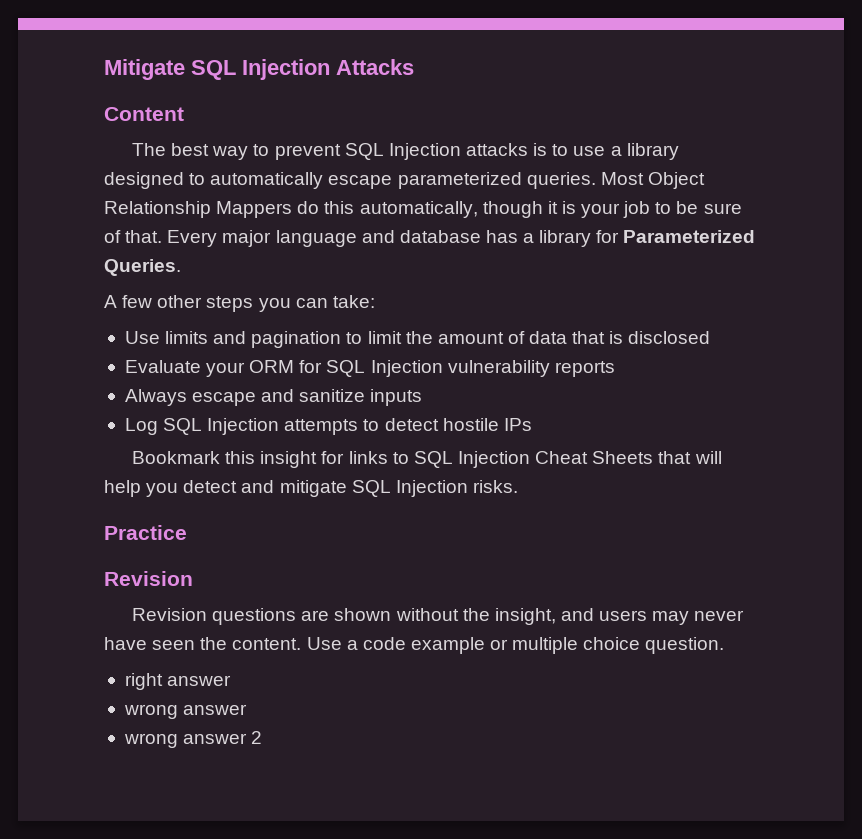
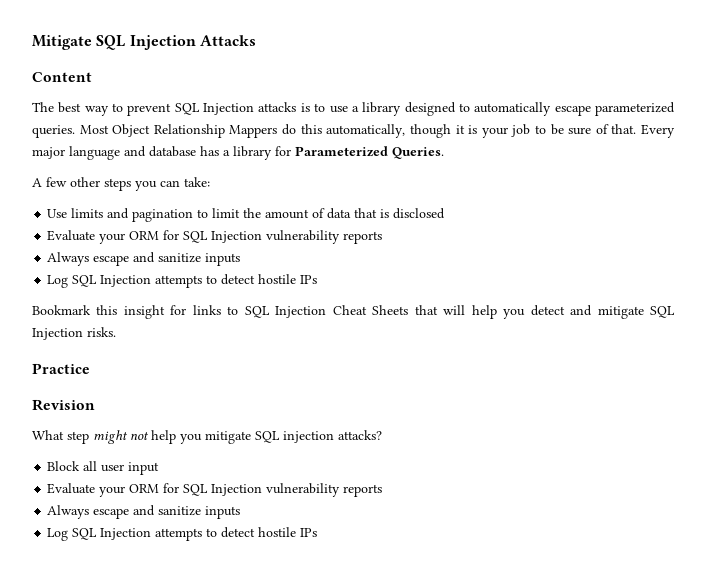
- Revision questions are shown without the insight, and users may never have seen the content. Use a code example or multiple choice question.
- right answer
- wrong answer
- wrong answer 2
+ What step might not help you mitigate SQL injection attacks?
+ Block all user input
+ Evaluate your ORM for SQL Injection vulnerability reports
+ Always escape and sanitize inputs
+ Log SQL Injection attempts to detect hostile IPs

